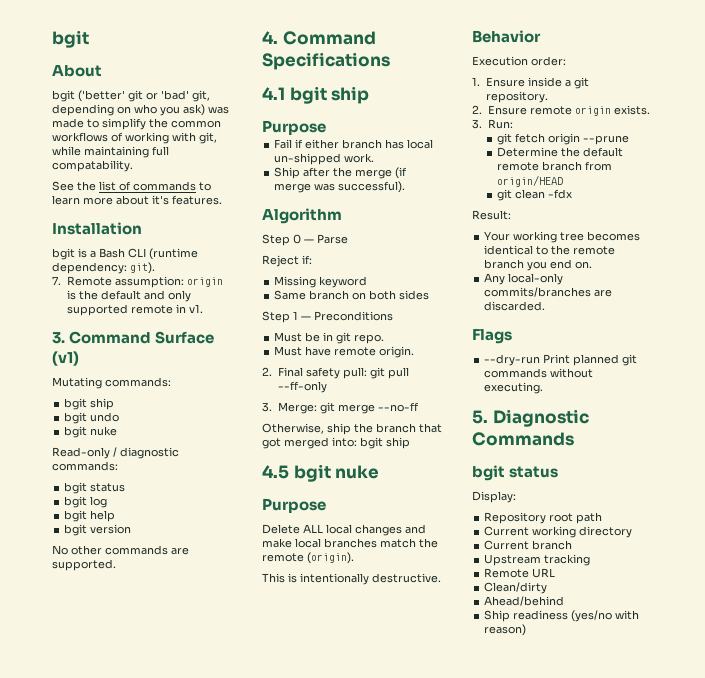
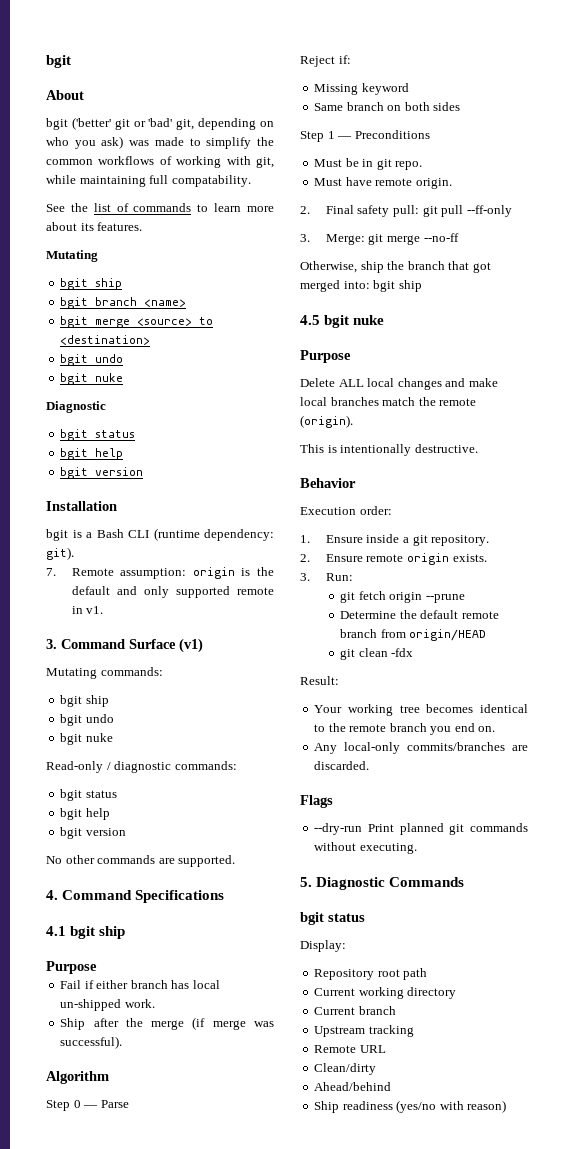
- See the list of commands to learn more about it's features.
+ See the list of commands to learn more about its features.
+ Mutating
+ bgit ship
+ bgit branch <name>
+ bgit merge <source> to <destination>
+ bgit undo
+ bgit nuke
+ Diagnostic
+ bgit status
+ bgit help
+ bgit version
- bgit log

